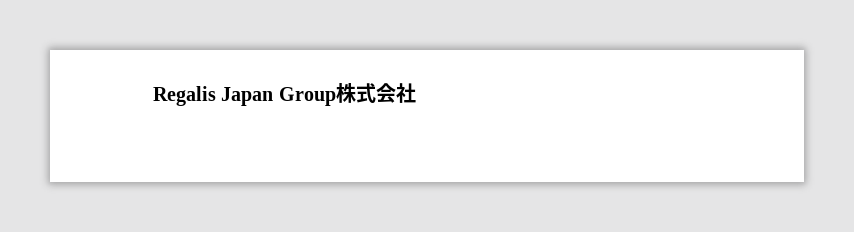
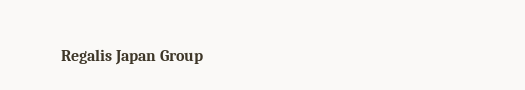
- Regalis Japan Group株式会社
+ Regalis Japan Group

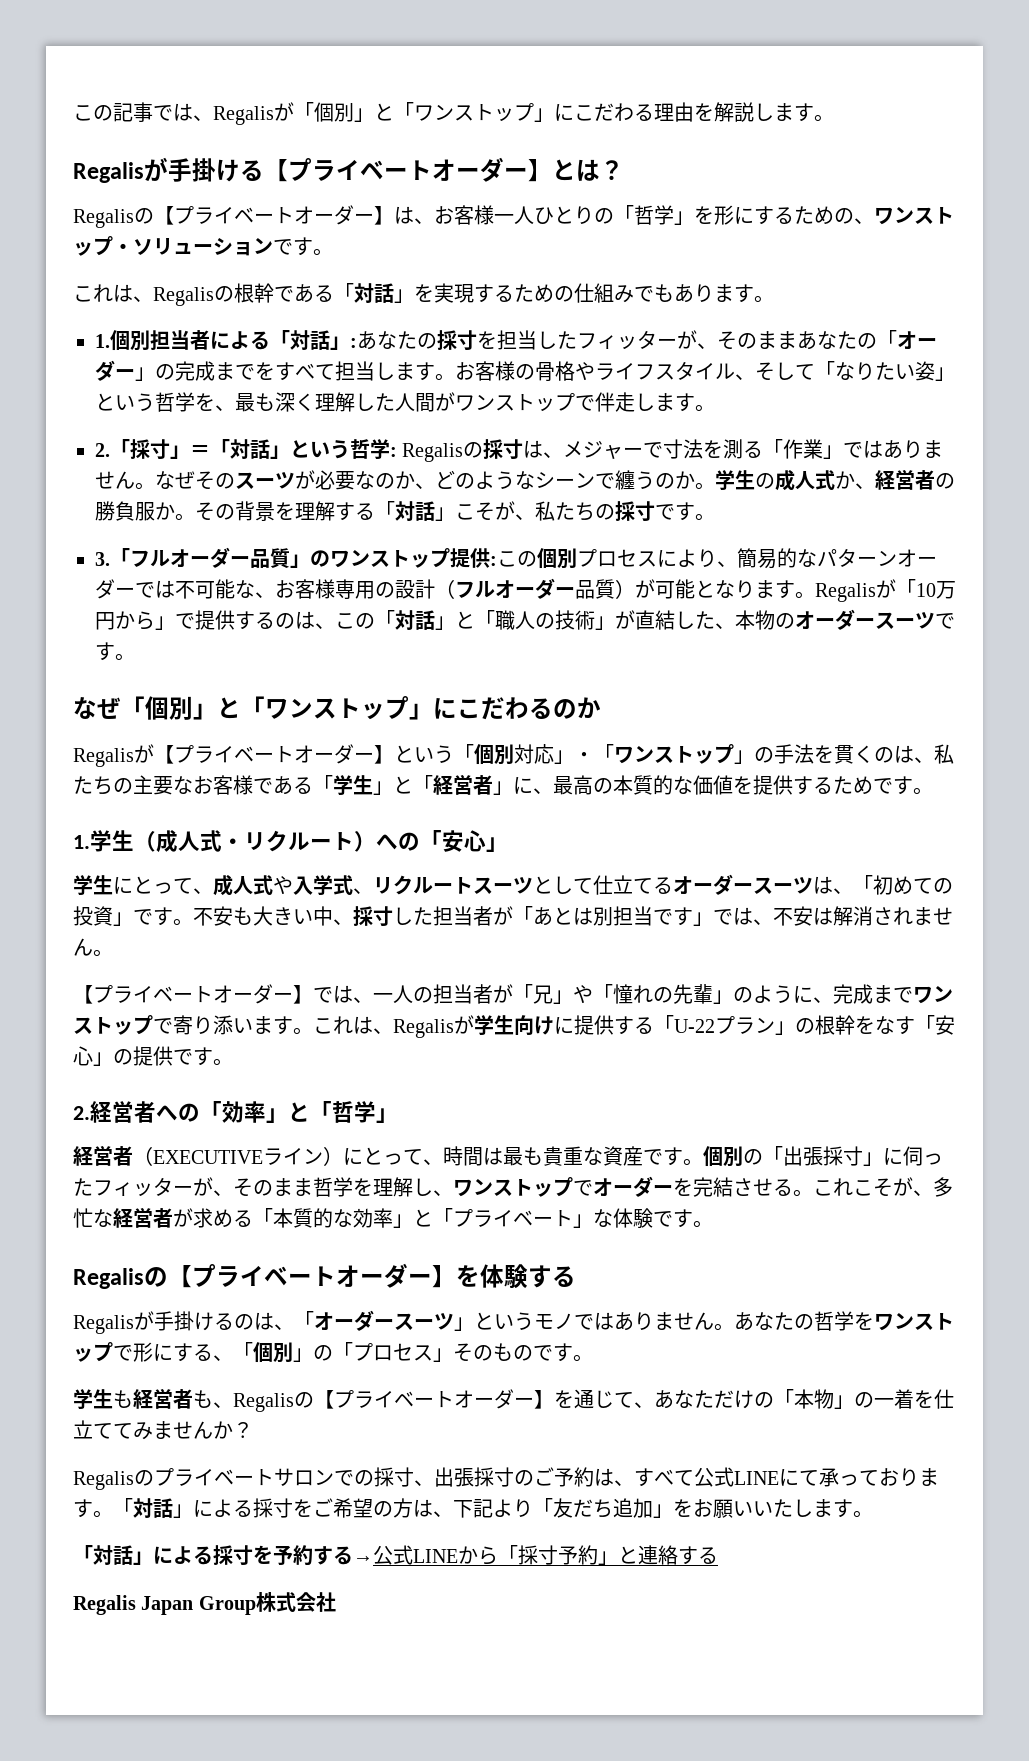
+ この記事では、Regalisが「個別」と「ワンストップ」にこだわる理由を解説します。
+ Regalisが手掛ける【プライベートオーダー】とは？
+ Regalisの【プライベートオーダー】は、お客様一人ひとりの「哲学」を形にするための、ワンストップ・ソリューションです。
+ これは、Regalisの根幹である「対話」を実現するための仕組みでもあります。
+ 1.個別担当者による「対話」:あなたの採寸を担当したフィッターが、そのままあなたの「オーダー」の完成までをすべて担当します。お客様の骨格やライフスタイル、そして「なりたい姿」という哲学を、最も深く理解した人間がワンストップで伴走します。
+ 2.「採寸」＝「対話」という哲学: Regalisの採寸は、メジャーで寸法を測る「作業」ではありません。なぜそのスーツが必要なのか、どのようなシーンで纏うのか。学生の成人式か、経営者の勝負服か。その背景を理解する「対話」こそが、私たちの採寸です。
+ 3.「フルオーダー品質」のワンストップ提供:この個別プロセスにより、簡易的なパターンオーダーでは不可能な、お客様専用の設計（フルオーダー品質）が可能となります。Regalisが「10万円から」で提供するのは、この「対話」と「職人の技術」が直結した、本物のオーダースーツです。
+ なぜ「個別」と「ワンストップ」にこだわるのか
+ Regalisが【プライベートオーダー】という「個別対応」・「ワンストップ」の手法を貫くのは、私たちの主要なお客様である「学生」と「経営者」に、最高の本質的な価値を提供するためです。
+ 1.学生（成人式・リクルート）への「安心」
+ 学生にとって、成人式や入学式、リクルートスーツとして仕立てるオーダースーツは、「初めての投資」です。不安も大きい中、採寸した担当者が「あとは別担当です」では、不安は解消されません。
+ 【プライベートオーダー】では、一人の担当者が「兄」や「憧れの先輩」のように、完成までワンストップで寄り添います。これは、Regalisが学生向けに提供する「U-22プラン」の根幹をなす「安心」の提供です。
+ 2.経営者への「効率」と「哲学」
+ 経営者（EXECUTIVEライン）にとって、時間は最も貴重な資産です。個別の「出張採寸」に伺ったフィッターが、そのまま哲学を理解し、ワンストップでオーダーを完結させる。これこそが、多忙な経営者が求める「本質的な効率」と「プライベート」な体験です。
+ Regalisの【プライベートオーダー】を体験する
+ Regalisが手掛けるのは、「オーダースーツ」というモノではありません。あなたの哲学をワンストップで形にする、「個別」の「プロセス」そのものです。
+ 学生も経営者も、Regalisの【プライベートオーダー】を通じて、あなただけの「本物」の一着を仕立ててみませんか？
+ Regalisのプライベートサロンでの採寸、出張採寸のご予約は、すべて公式LINEにて承っております。「対話」による採寸をご希望の方は、下記より「友だち追加」をお願いいたします。
+ 「対話」による採寸を予約する→公式LINEから「採寸予約」と連絡する
- Regalis Japan Group
+ Regalis Japan Group株式会社

